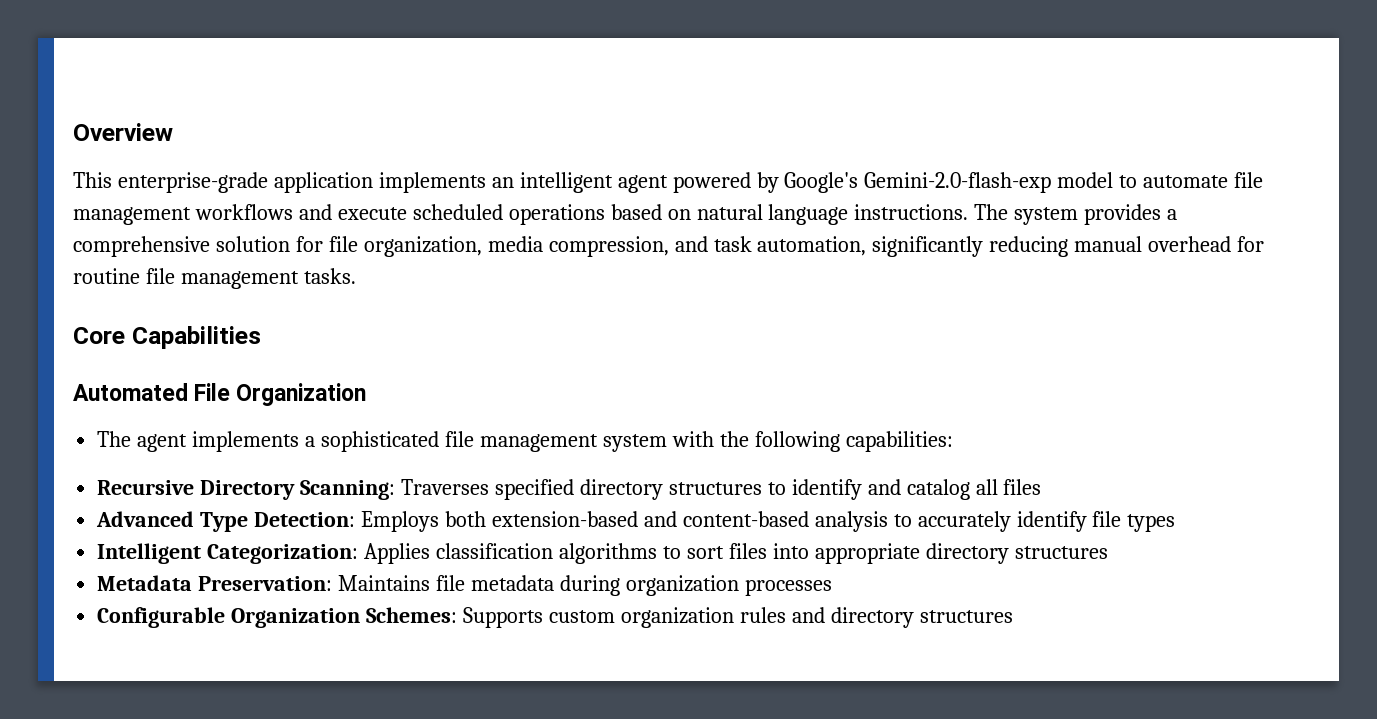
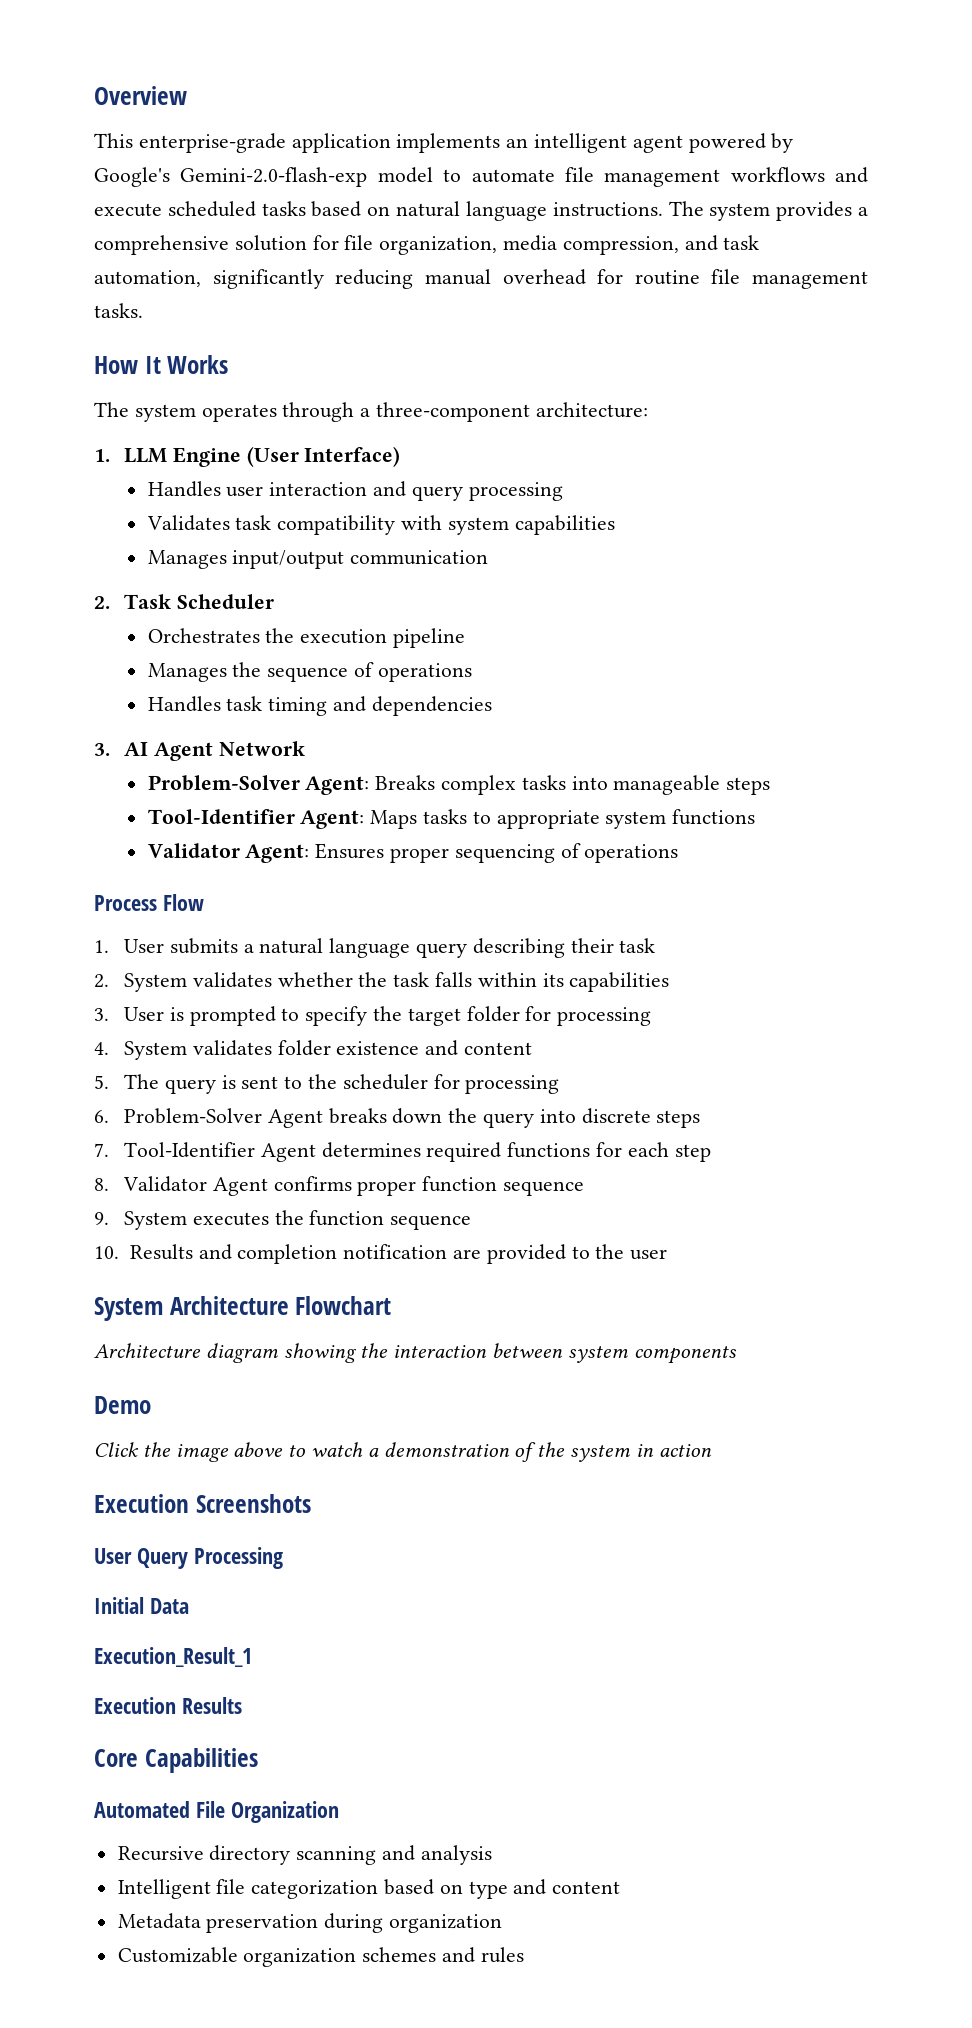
- This enterprise-grade application implements an intelligent agent powered by Google's Gemini-2.0-flash-exp model to automate file management workflows and execute scheduled operations based on natural language instructions.
+ This enterprise-grade application implements an intelligent agent powered by Google's Gemini-2.0-flash-exp model to automate file management workflows and execute scheduled tasks based on natural language instructions.
+ How It Works
+ The system operates through a three-component architecture:
+ 1. LLM Engine (User Interface)
+ Handles user interaction and query processing
+ Validates task compatibility with system capabilities
+ Manages input/output communication
+ 2. Task Scheduler
+ Orchestrates the execution pipeline
+ Manages the sequence of operations
+ Handles task timing and dependencies
+ 3. AI Agent Network
+ Problem-Solver Agent: Breaks complex tasks into manageable steps
+ Tool-Identifier Agent: Maps tasks to appropriate system functions
+ Validator Agent: Ensures proper sequencing of operations
+ Process Flow
+ 1. User submits a natural language query describing their task
+ 2. System validates whether the task falls within its capabilities
+ 3. User is prompted to specify the target folder for processing
+ 4. System validates folder existence and content
+ 5. The query is sent to the scheduler for processing
+ 6. Problem-Solver Agent breaks down the query into discrete steps
+ 7. Tool-Identifier Agent determines required functions for each step
+ 8. Validator Agent confirms proper function sequence
+ 9. System executes the function sequence
+ 10. Results and completion notification are provided to the user
+ System Architecture Flowchart
+ Architecture diagram showing the interaction between system components
+ Demo
+ Click the image above to watch a demonstration of the system in action
+ Execution Screenshots
+ User Query Processing
+ Initial Data
+ Execution_Result_1
+ Execution Results
- The agent implements a sophisticated file management system with the following capabilities:
- Recursive Directory Scanning: Traverses specified directory structures to identify and catalog all files
- Advanced Type Detection: Employs both extension-based and content-based analysis to accurately identify file types
- Intelligent Categorization: Applies classification algorithms to sort files into appropriate directory structures
- Metadata Preservation: Maintains file metadata during organization processes
- Configurable Organization Schemes: Supports custom organization rules and directory structures
+ Recursive directory scanning and analysis
+ Intelligent file categorization based on type and content
+ Metadata preservation during organization
+ Customizable organization schemes and rules

